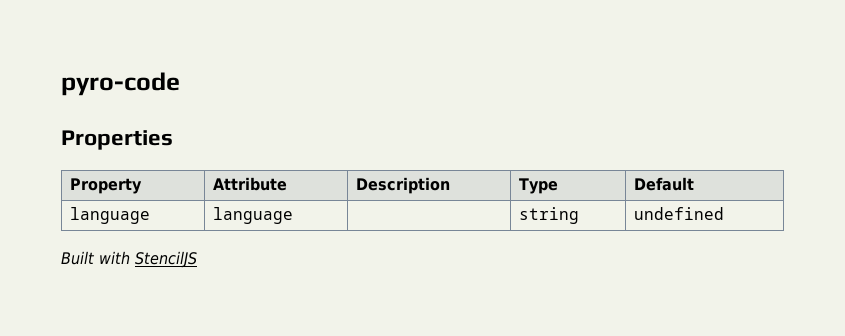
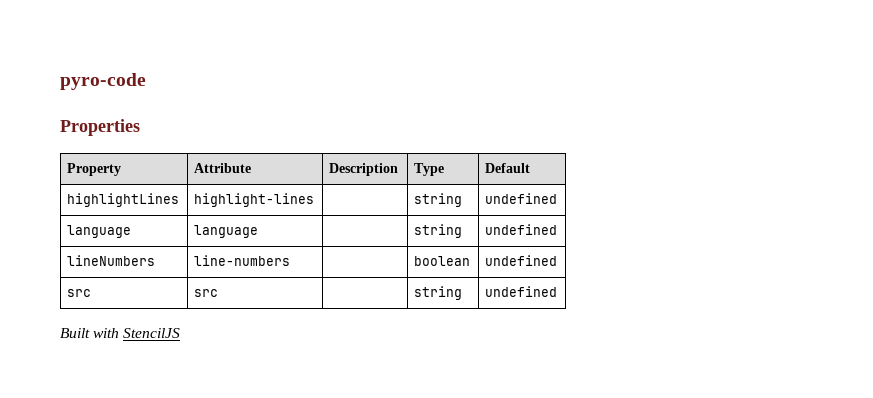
+ highlightLines | highlight-lines | | string | undefined
+ lineNumbers | line-numbers | | boolean | undefined
+ src | src | | string | undefined

